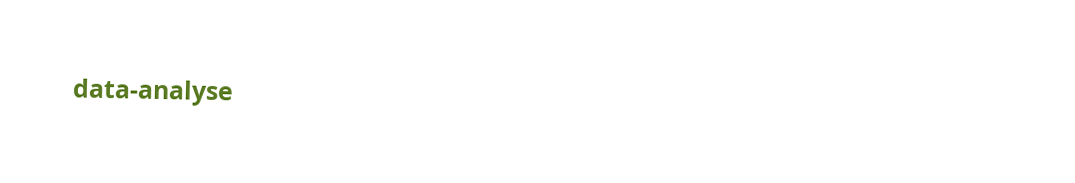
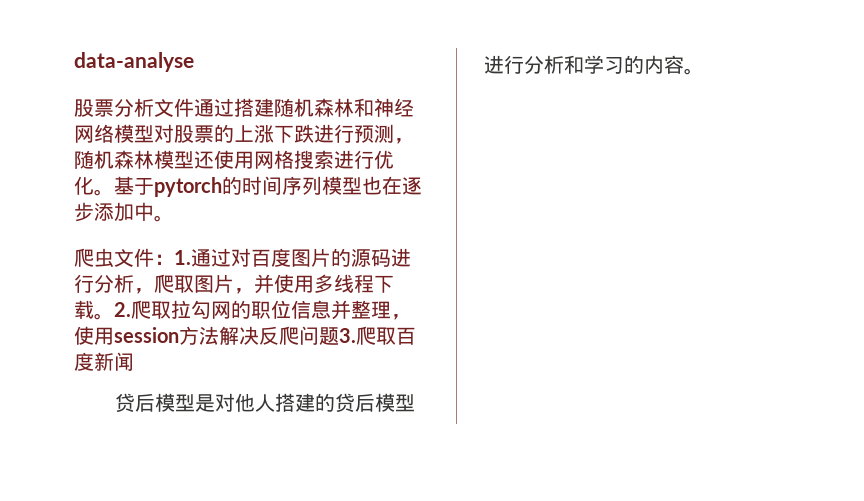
+ 股票分析文件通过搭建随机森林和神经网络模型对股票的上涨下跌进行预测，随机森林模型还使用网格搜索进行优化。基于pytorch的时间序列模型也在逐步添加中。
+ 爬虫文件：1.通过对百度图片的源码进行分析，爬取图片，并使用多线程下载。2.爬取拉勾网的职位信息并整理，使用session方法解决反爬问题3.爬取百度新闻
+ 贷后模型是对他人搭建的贷后模型进行分析和学习的内容。

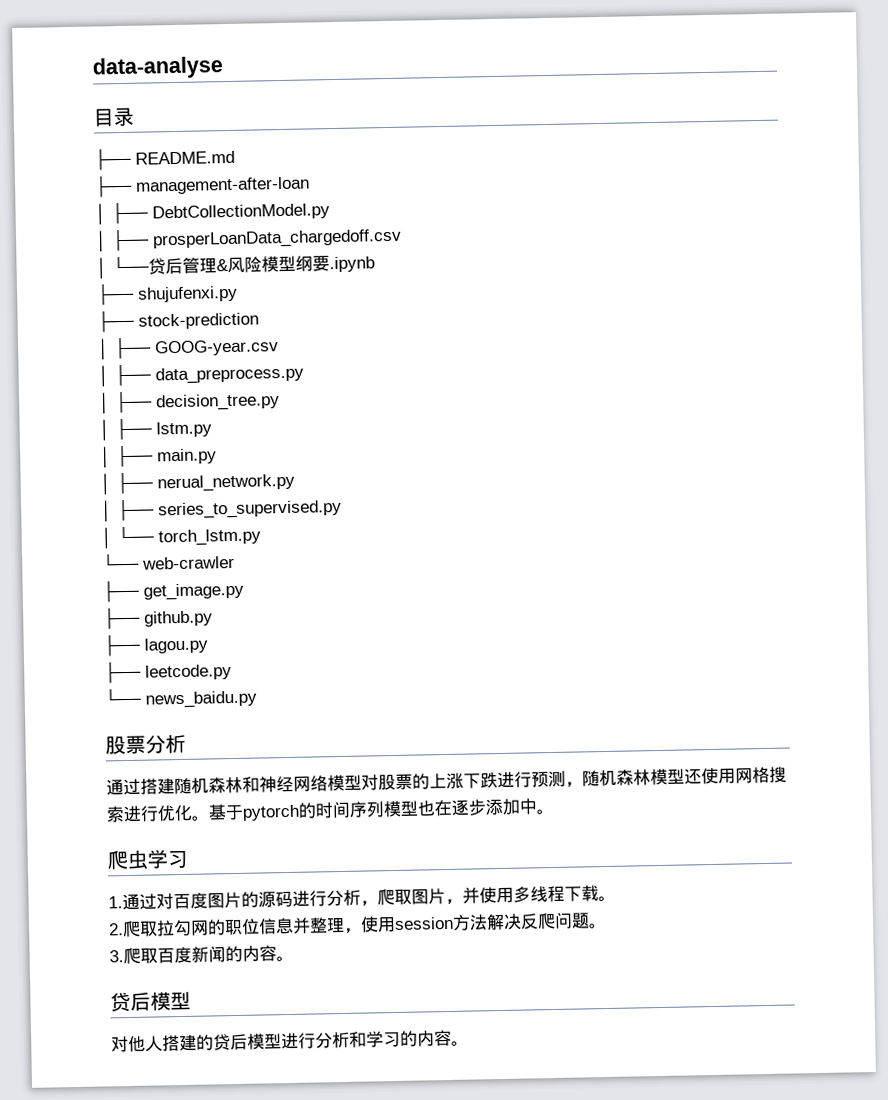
+ 目录
+ ├── README.md
+ ├── management-after-loan
+ │ ├── DebtCollectionModel.py
+ │ ├── prosperLoanData_chargedoff.csv
+ │ └──贷后管理&风险模型纲要.ipynb
+ ├── shujufenxi.py
+ ├── stock-prediction
+ │ ├── GOOG-year.csv
+ │ ├── data_preprocess.py
+ │ ├── decision_tree.py
+ │ ├── lstm.py
+ │ ├── main.py
+ │ ├── nerual_network.py
+ │ ├── series_to_supervised.py
+ │ └── torch_lstm.py
+ └── web-crawler
+ ├── get_image.py
+ ├── github.py
+ ├── lagou.py
+ ├── leetcode.py
+ └── news_baidu.py
- 股票分析文件通过搭建随机森林和神经网络模型对股票的上涨下跌进行预测，随机森林模型还使用网格搜索进行优化。
+ 股票分析
+ 通过搭建随机森林和神经网络模型对股票的上涨下跌进行预测，随机森林模型还使用网格搜索进行优化。
- 爬虫文件：1.通过对百度图片的源码进行分析，爬取图片，并使用多线程下载。2.爬取拉勾网的职位信息并整理，使用session方法解决反爬问题3.爬取百度新闻
- 贷后模型是对他人搭建的贷后模型进行分析和学习的内容。
+ 爬虫学习
+ 1.通过对百度图片的源码进行分析，爬取图片，并使用多线程下载。
+ 2.爬取拉勾网的职位信息并整理，使用session方法解决反爬问题。
+ 3.爬取百度新闻的内容。
+ 贷后模型
+ 对他人搭建的贷后模型进行分析和学习的内容。

